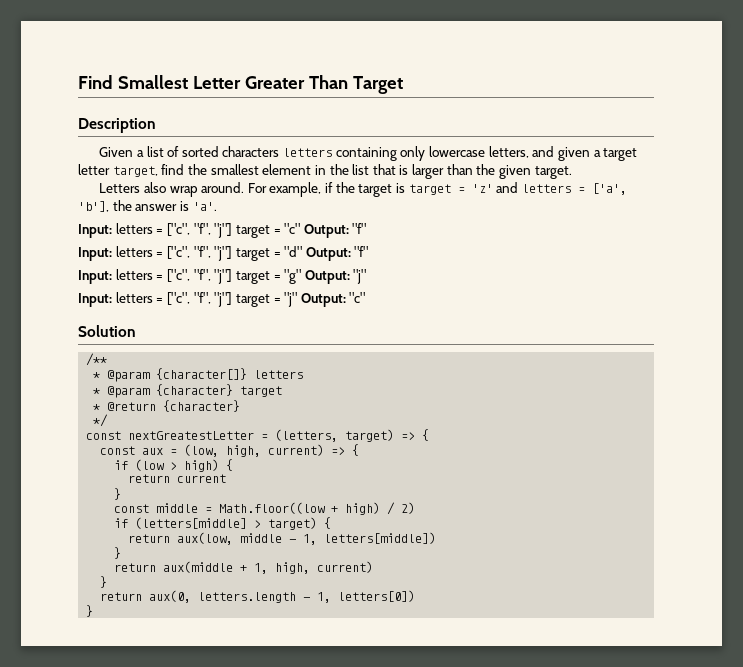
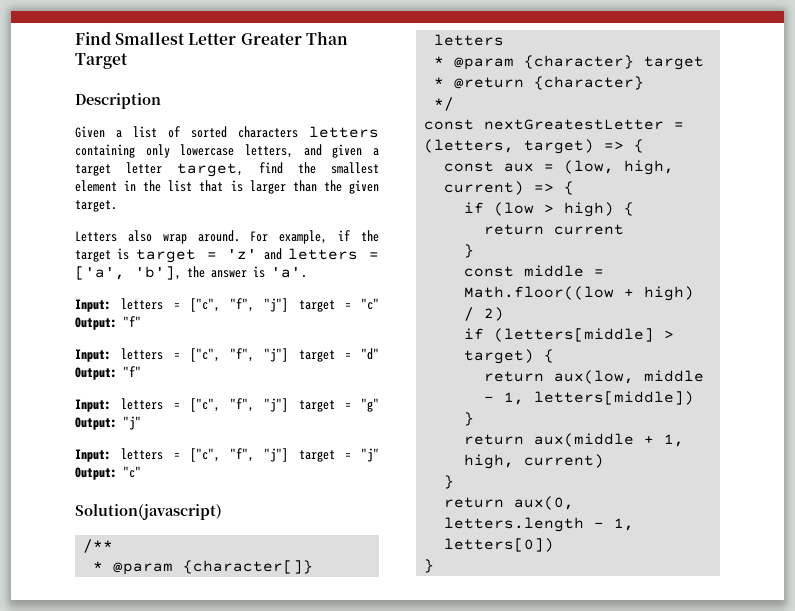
- Solution
+ Solution(javascript)

